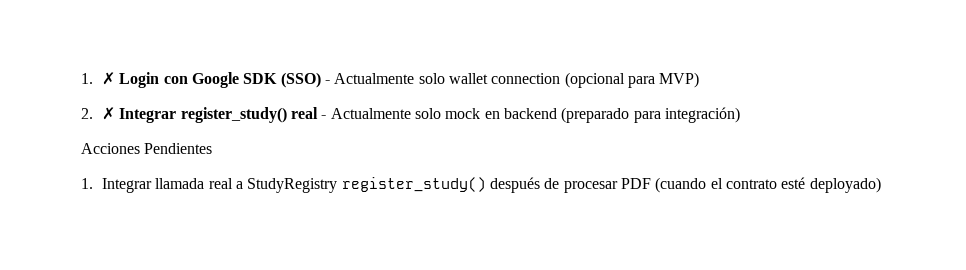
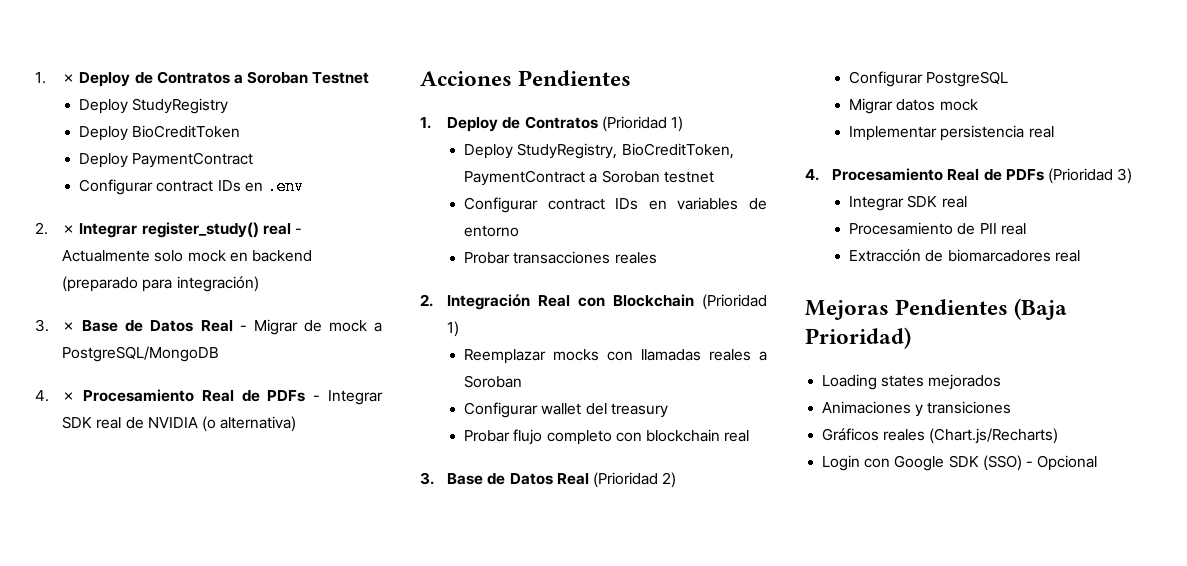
- 1. ✗ Login con Google SDK (SSO) - Actualmente solo wallet connection (opcional para MVP)
+ 1. ✗ Deploy de Contratos a Soroban Testnet
+ Deploy StudyRegistry
+ Deploy BioCreditToken
+ Deploy PaymentContract
+ Configurar contract IDs en .env
+ 3. ✗ Base de Datos Real - Migrar de mock a PostgreSQL/MongoDB
+ 4. ✗ Procesamiento Real de PDFs - Integrar SDK real de NVIDIA (o alternativa)
  Acciones Pendientes
- 1. Integrar llamada real a StudyRegistry register_study() después de procesar PDF (cuando el contrato esté deployado)
+ 1. Deploy de Contratos (Prioridad 1)
+ Deploy StudyRegistry, BioCreditToken, PaymentContract a Soroban testnet
+ Configurar contract IDs en variables de entorno
+ Probar transacciones reales
+ 2. Integración Real con Blockchain (Prioridad 1)
+ Reemplazar mocks con llamadas reales a Soroban
+ Configurar wallet del treasury
+ Probar flujo completo con blockchain real
+ 3. Base de Datos Real (Prioridad 2)
+ Configurar PostgreSQL
+ Migrar datos mock
+ Implementar persistencia real
+ 4. Procesamiento Real de PDFs (Prioridad 3)
+ Integrar SDK real
+ Procesamiento de PII real
+ Extracción de biomarcadores real
+ Mejoras Pendientes (Baja Prioridad)
+ Loading states mejorados
+ Animaciones y transiciones
+ Gráficos reales (Chart.js/Recharts)
+ Login con Google SDK (SSO) - Opcional

